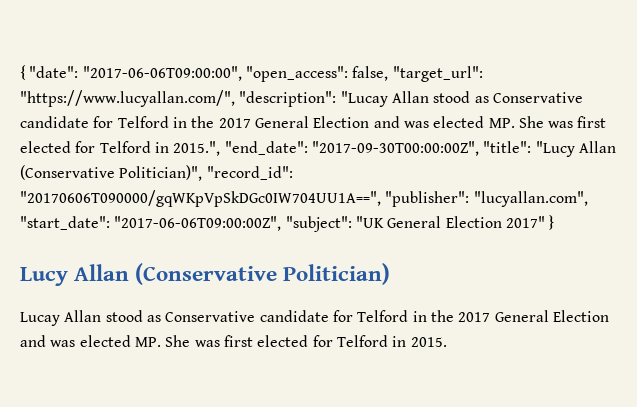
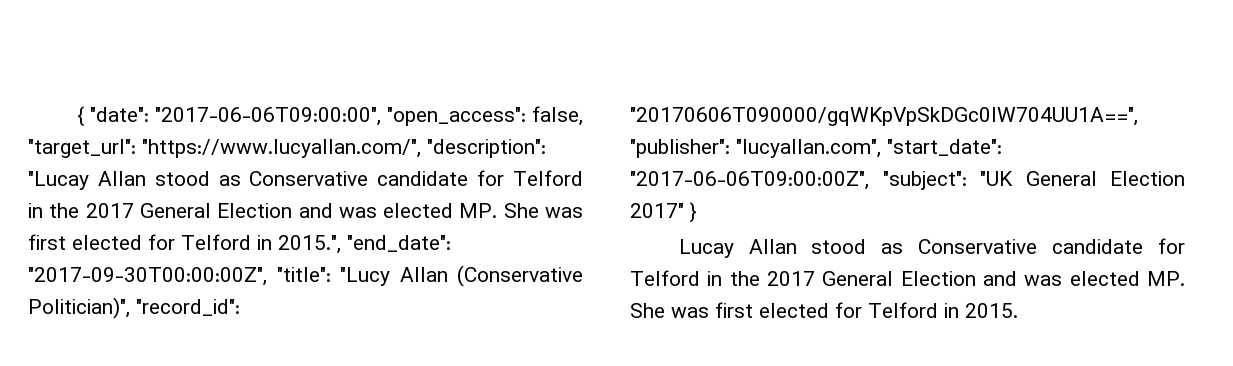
- Lucy Allan (Conservative Politician)

